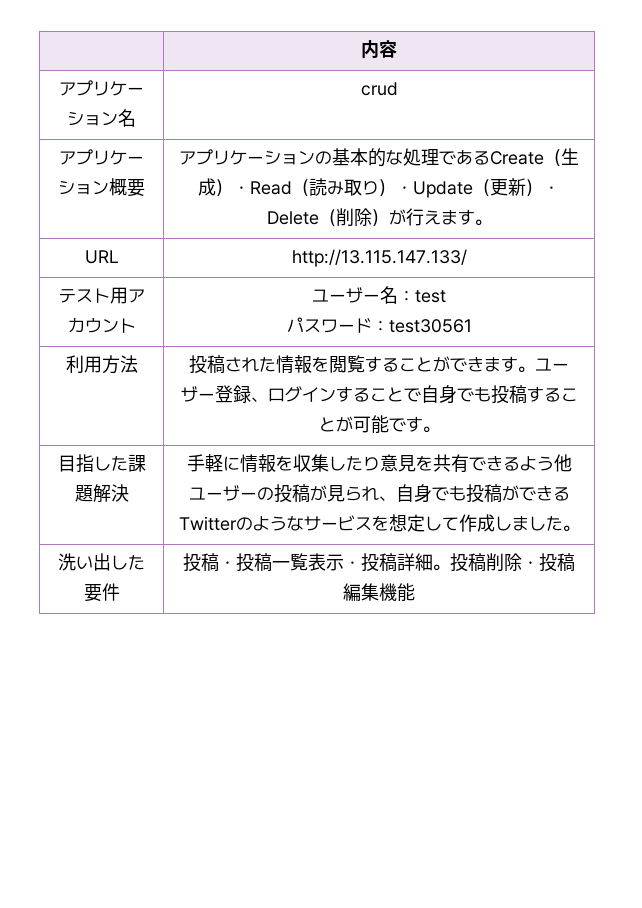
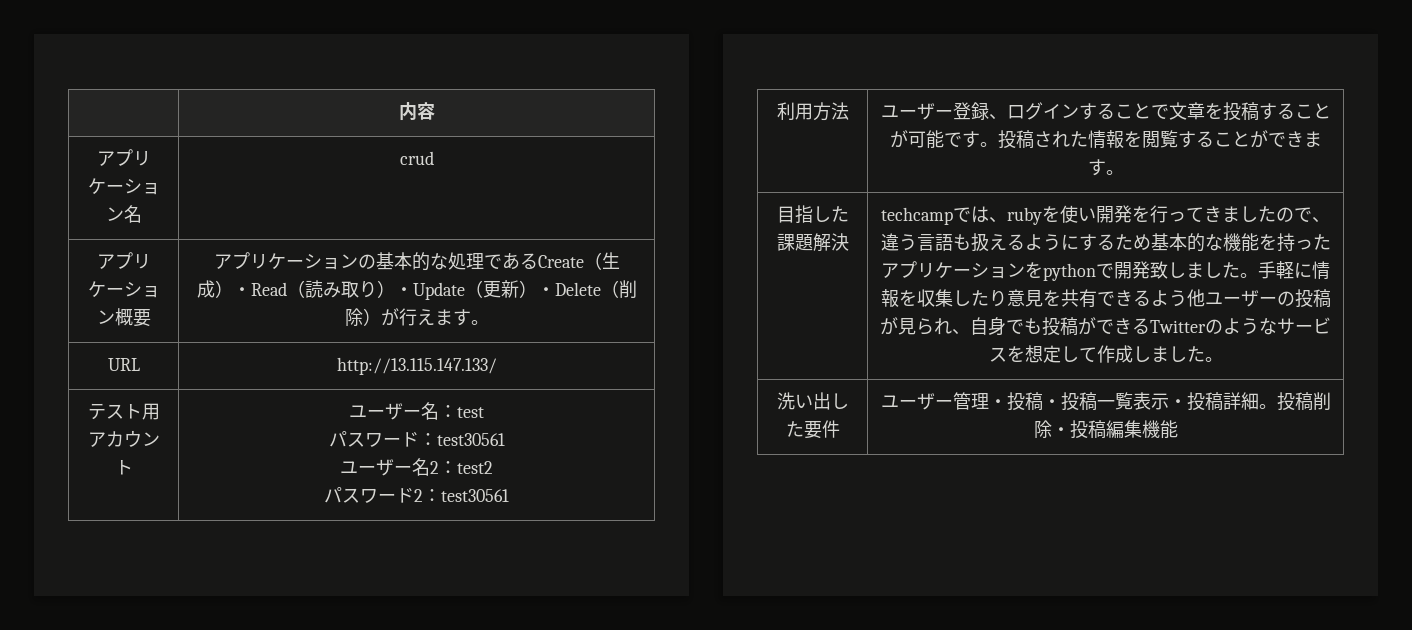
  テスト用アカウント | ユーザー名：test
  パスワード：test30561
- 利用方法 | 投稿された情報を閲覧することができます。ユーザー登録、ログインすることで自身でも投稿することが可能です。
- 目指した課題解決 | 手軽に情報を収集したり意見を共有できるよう他ユーザーの投稿が見られ、自身でも投稿ができるTwitterのようなサービスを想定して作成しました。
+ ユーザー名2：test2
+ パスワード2：test30561
+ 利用方法 | ユーザー登録、ログインすることで文章を投稿することが可能です。投稿された情報を閲覧することができます。
+ 目指した課題解決 | techcampでは、rubyを使い開発を行ってきましたので、違う言語も扱えるようにするため基本的な機能を持ったアプリケーションをpythonで開発致しました。手軽に情報を収集したり意見を共有できるよう他ユーザーの投稿が見られ、自身でも投稿ができるTwitterのようなサービスを想定して作成しました。
- 洗い出した要件 | 投稿・投稿一覧表示・投稿詳細。投稿削除・投稿編集機能
+ 洗い出した要件 | ユーザー管理・投稿・投稿一覧表示・投稿詳細。投稿削除・投稿編集機能

